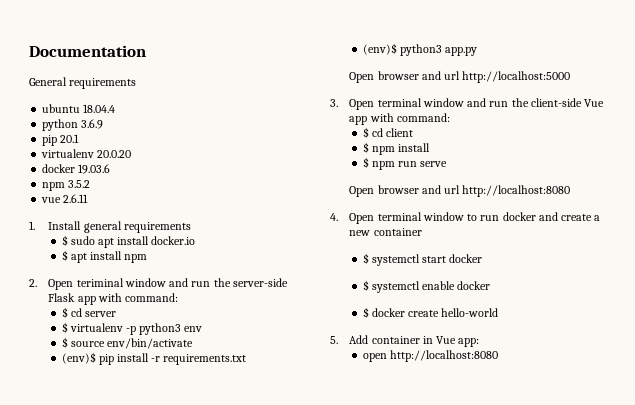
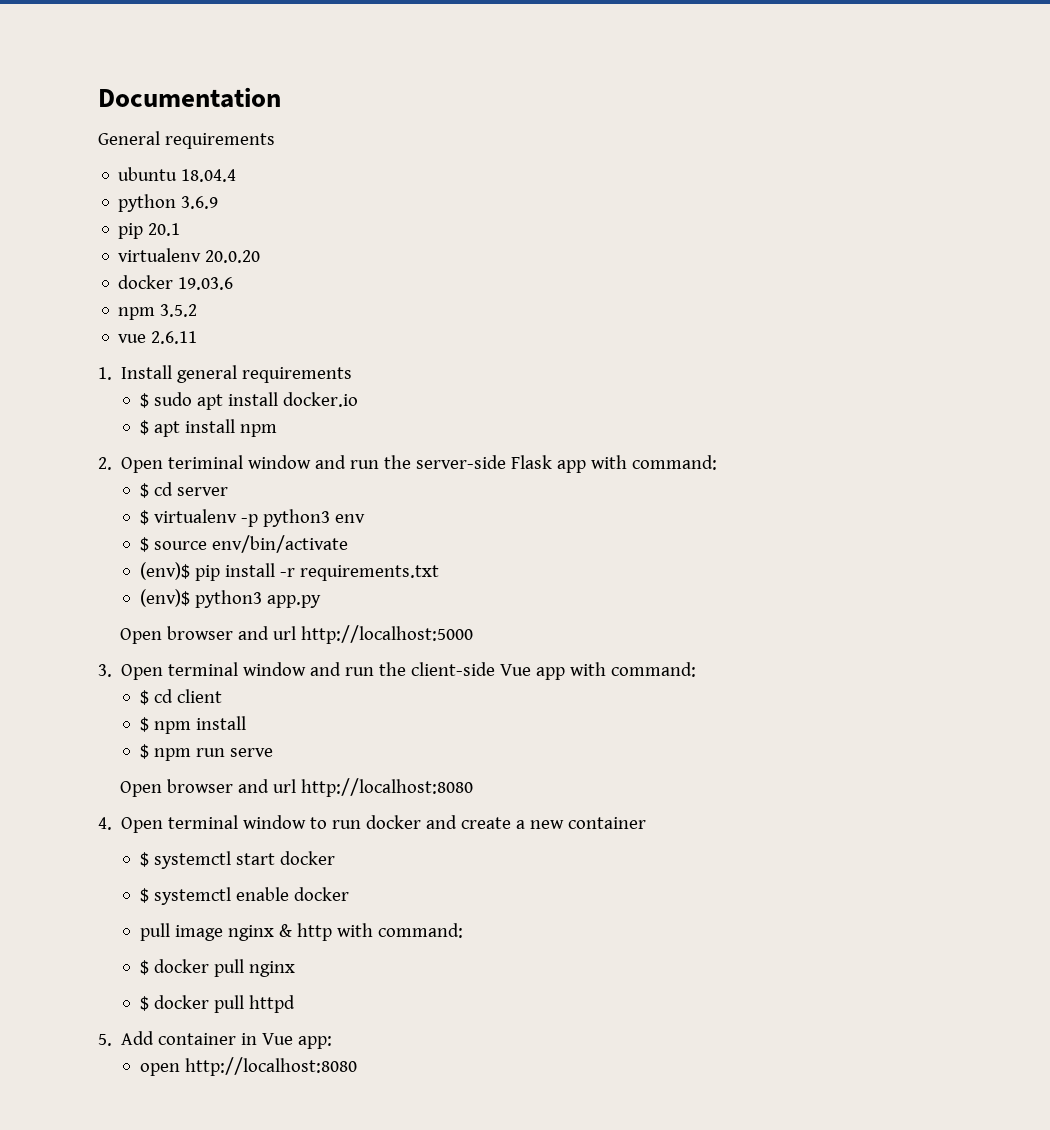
- $ docker create hello-world
+ pull image nginx & http with command:
+ $ docker pull nginx
+ $ docker pull httpd

